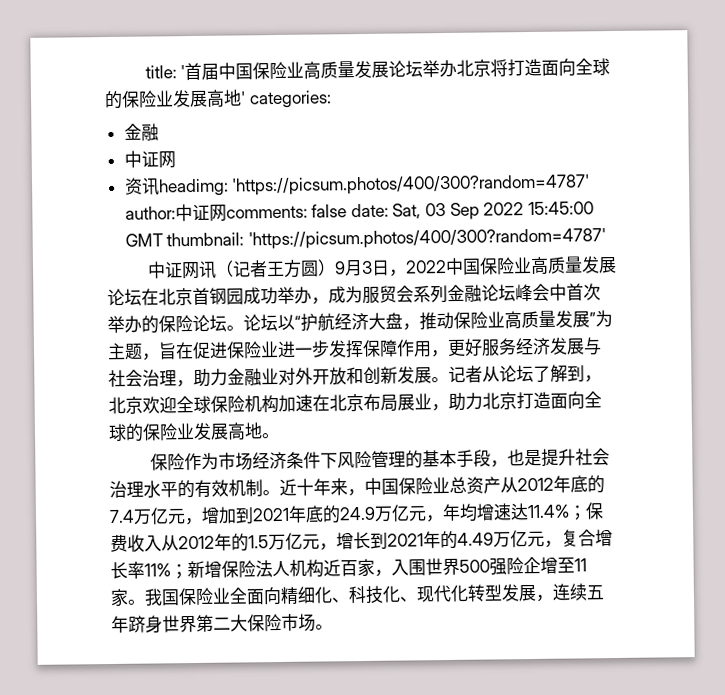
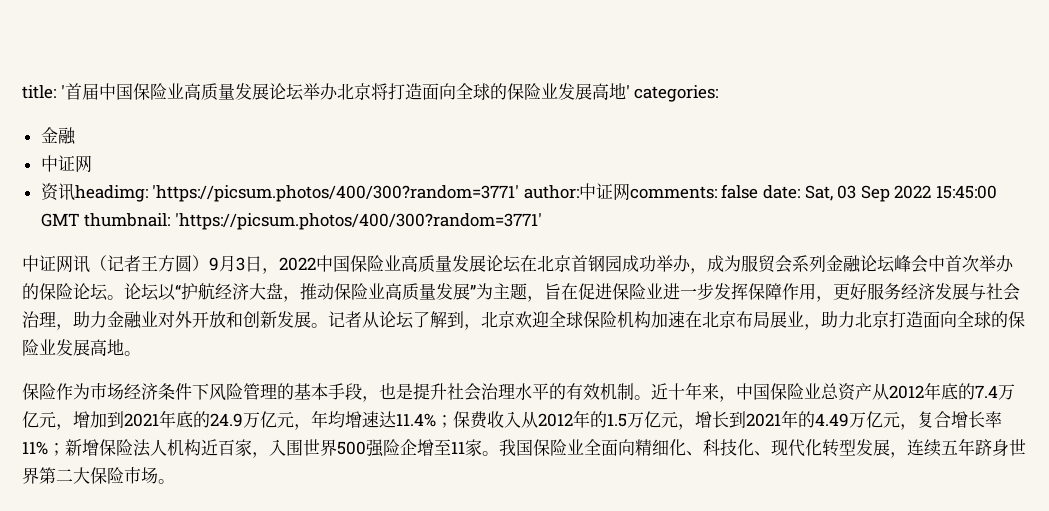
- 资讯headimg: 'https://picsum.photos/400/300?random=4787' author:中证网comments: false date: Sat, 03 Sep 2022 15:45:00 GMT thumbnail: 'https://picsum.photos/400/300?random=4787'
+ 资讯headimg: 'https://picsum.photos/400/300?random=3771' author:中证网comments: false date: Sat, 03 Sep 2022 15:45:00 GMT thumbnail: 'https://picsum.photos/400/300?random=3771'

